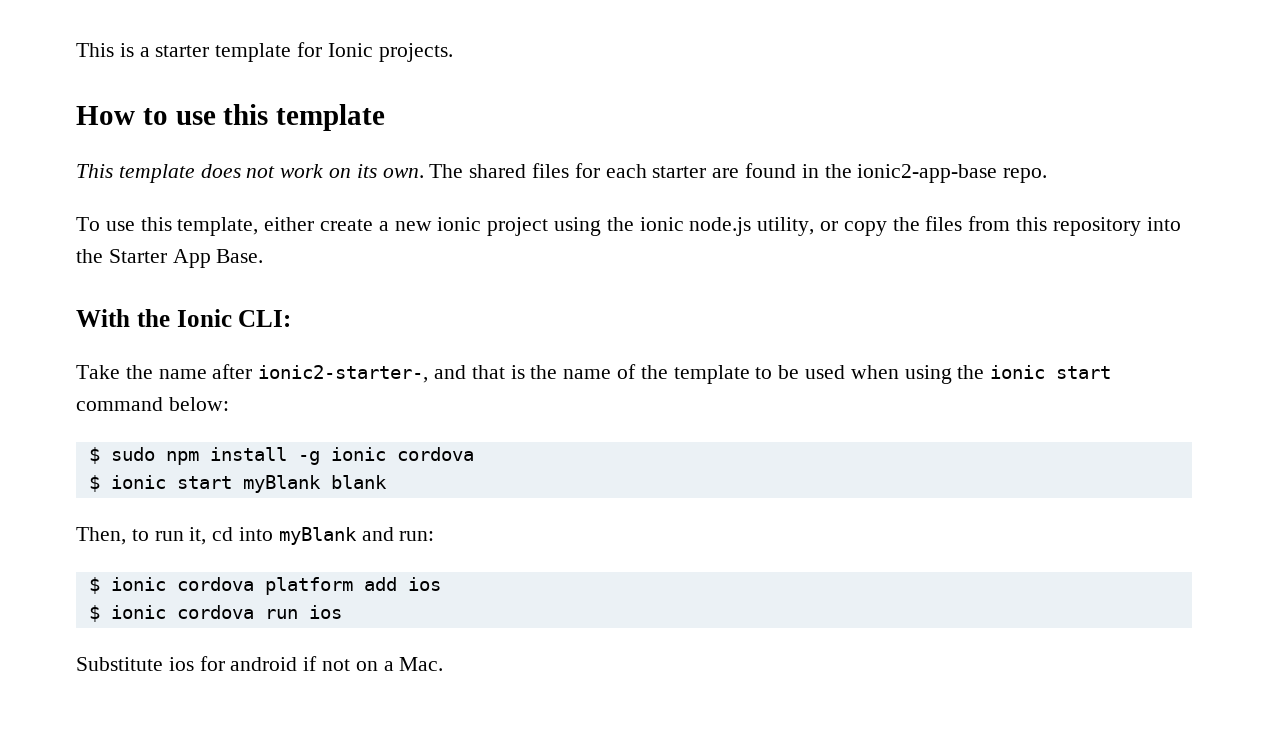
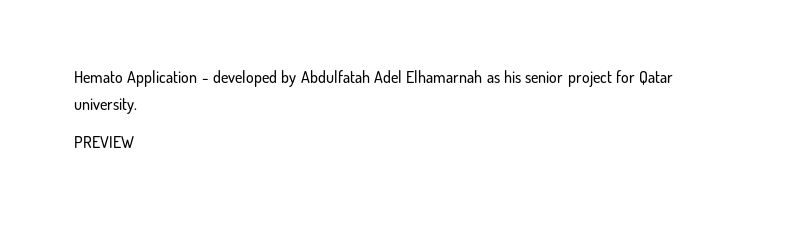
- This is a starter template for Ionic projects.
- How to use this template
- This template does not work on its own. The shared files for each starter are found in the ionic2-app-base repo.
- To use this template, either create a new ionic project using the ionic node.js utility, or copy the files from this repository into the Starter App Base.
- With the Ionic CLI:
- Take the name after ionic2-starter-, and that is the name of the template to be used when using the ionic start command below:
- $ sudo npm install -g ionic cordova
- $ ionic start myBlank blank
- Then, to run it, cd into myBlank and run:
- $ ionic cordova platform add ios
- $ ionic cordova run ios
- Substitute ios for android if not on a Mac.
+ Hemato Application - developed by Abdulfatah Adel Elhamarnah as his senior project for Qatar university.
+ PREVIEW

